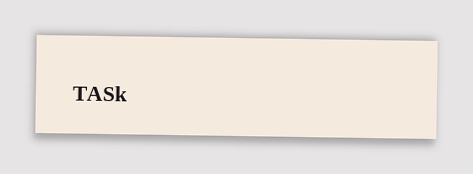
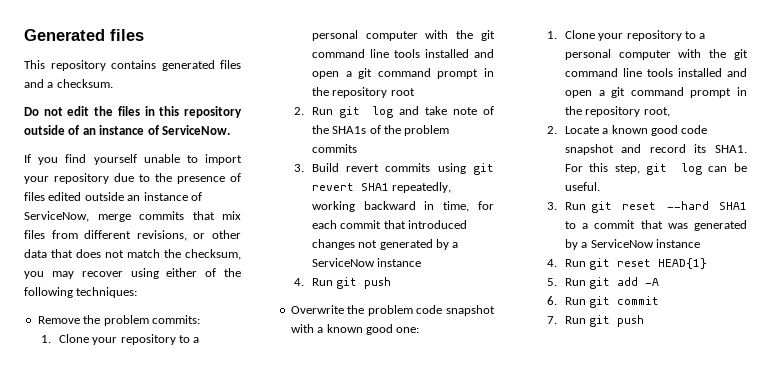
- TASk
+ Generated files
+ This repository contains generated files and a checksum.
+ Do not edit the files in this repository outside of an instance of ServiceNow.
+ If you find yourself unable to import your repository due to the presence of files edited outside an instance of ServiceNow, merge commits that mix files from different revisions, or other data that does not match the checksum, you may recover using either of the following techniques:
+ Remove the problem commits:
+ 1. Clone your repository to a personal computer with the git command line tools installed and open a git command prompt in the repository root
+ 2. Run git log and take note of the SHA1s of the problem commits
+ 3. Build revert commits using git revert SHA1 repeatedly, working backward in time, for each commit that introduced changes not generated by a ServiceNow instance
+ 4. Run git push
+ Overwrite the problem code snapshot with a known good one:
+ 1. Clone your repository to a personal computer with the git command line tools installed and open a git command prompt in the repository root,
+ 2. Locate a known good code snapshot and record its SHA1. For this step, git log can be useful.
+ 3. Run git reset --hard SHA1 to a commit that was generated by a ServiceNow instance
+ 4. Run git reset HEAD{1}
+ 5. Run git add -A
+ 6. Run git commit
+ 7. Run git push

